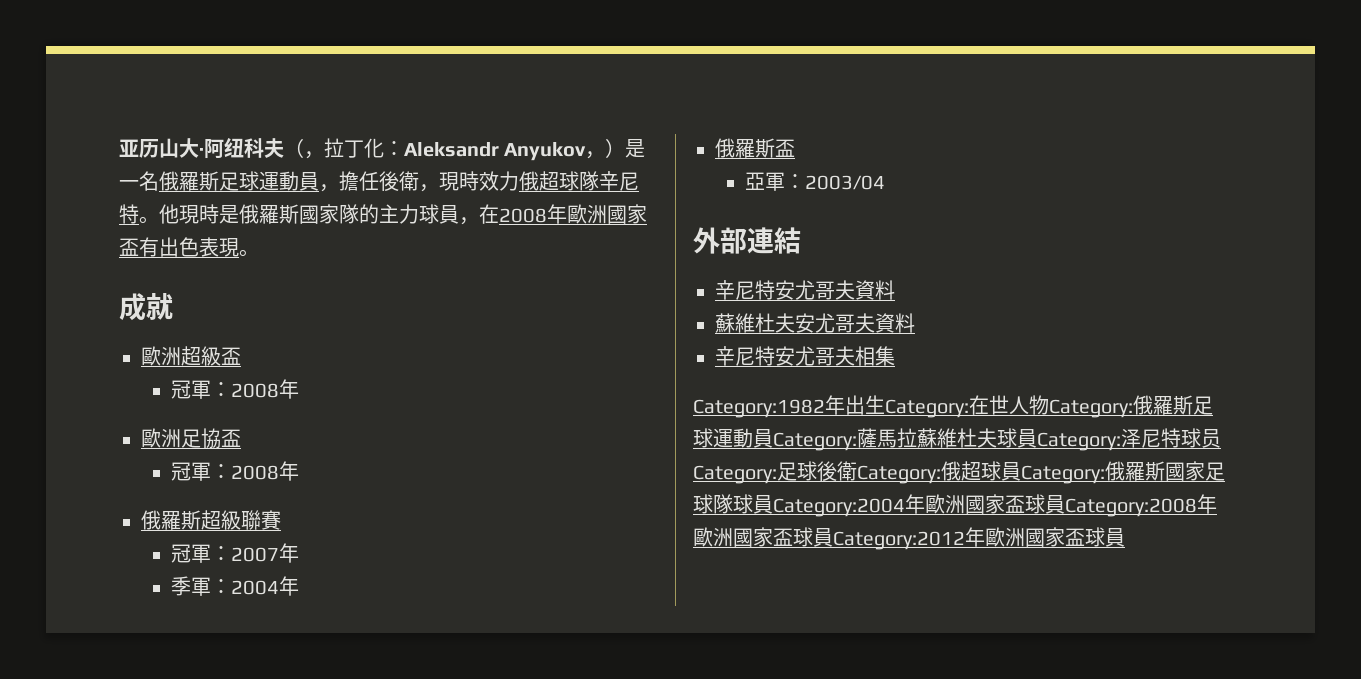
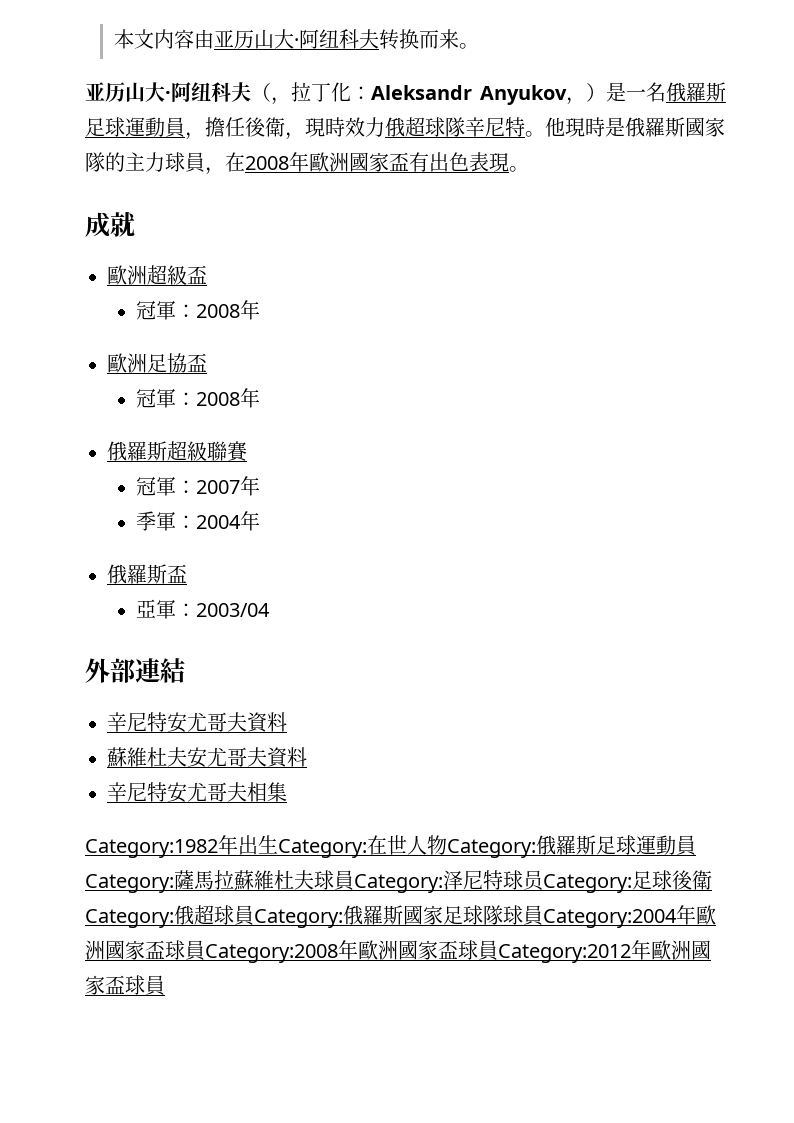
+ 本文内容由亚历山大·阿纽科夫转换而来。

